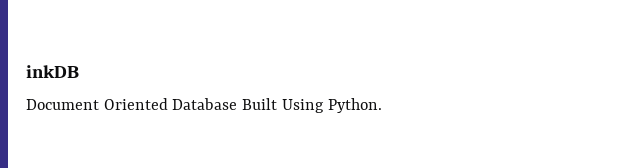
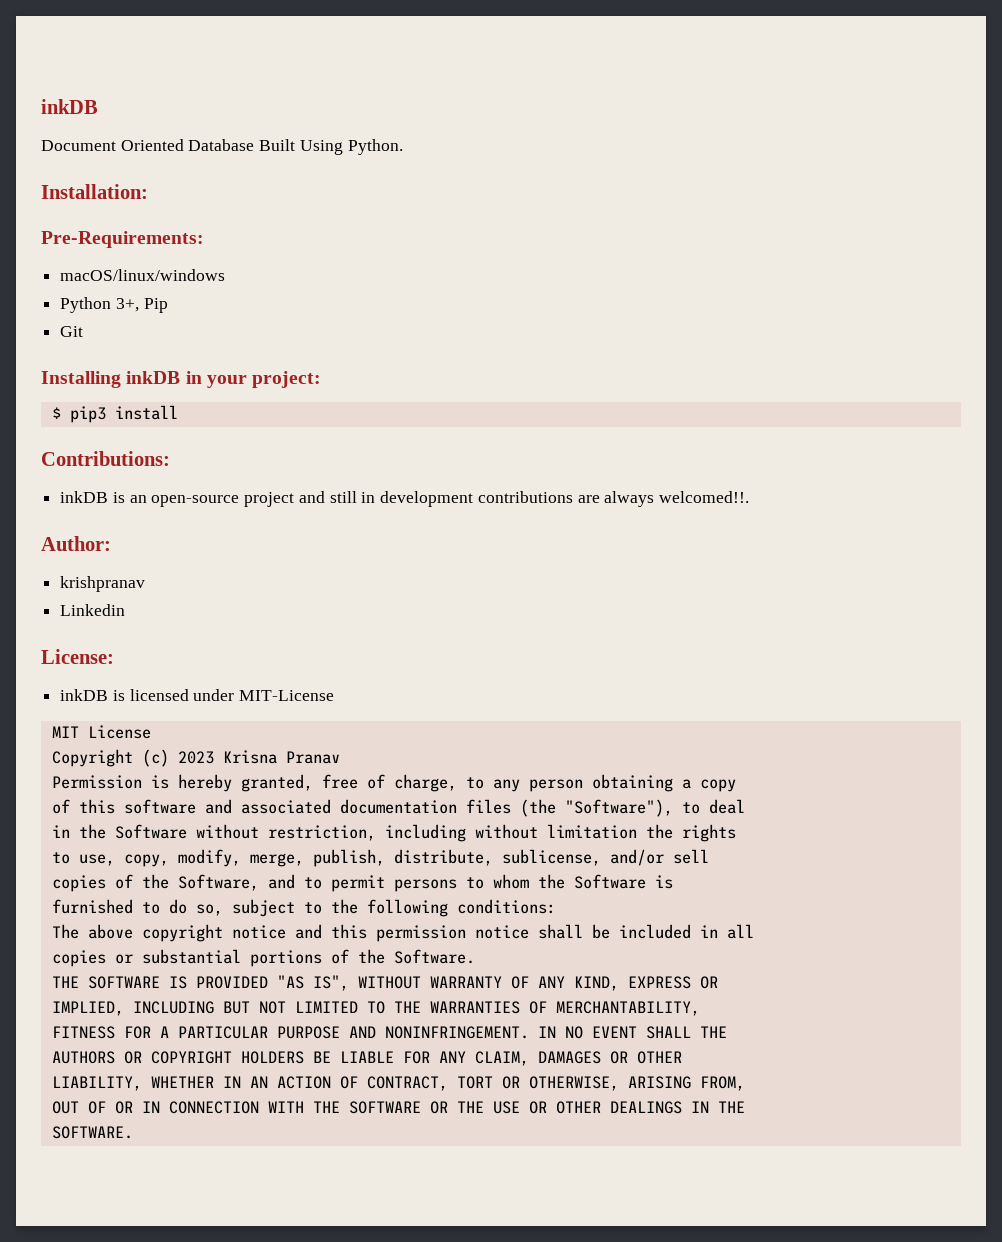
+ Installation:
+ Pre-Requirements:
+ macOS/linux/windows
+ Python 3+, Pip
+ Git
+ Installing inkDB in your project:
+ $ pip3 install
+ Contributions:
+ inkDB is an open-source project and still in development contributions are always welcomed!!.
+ Author:
+ krishpranav
+ Linkedin
+ License:
+ inkDB is licensed under MIT-License
+ MIT License
+ Copyright (c) 2023 Krisna Pranav
+ Permission is hereby granted, free of charge, to any person obtaining a copy
+ of this software and associated documentation files (the "Software"), to deal
+ in the Software without restriction, including without limitation the rights
+ to use, copy, modify, merge, publish, distribute, sublicense, and/or sell
+ copies of the Software, and to permit persons to whom the Software is
+ furnished to do so, subject to the following conditions:
+ The above copyright notice and this permission notice shall be included in all
+ copies or substantial portions of the Software.
+ THE SOFTWARE IS PROVIDED "AS IS", WITHOUT WARRANTY OF ANY KIND, EXPRESS OR
+ IMPLIED, INCLUDING BUT NOT LIMITED TO THE WARRANTIES OF MERCHANTABILITY,
+ FITNESS FOR A PARTICULAR PURPOSE AND NONINFRINGEMENT. IN NO EVENT SHALL THE
+ AUTHORS OR COPYRIGHT HOLDERS BE LIABLE FOR ANY CLAIM, DAMAGES OR OTHER
+ LIABILITY, WHETHER IN AN ACTION OF CONTRACT, TORT OR OTHERWISE, ARISING FROM,
+ OUT OF OR IN CONNECTION WITH THE SOFTWARE OR THE USE OR OTHER DEALINGS IN THE
+ SOFTWARE.

